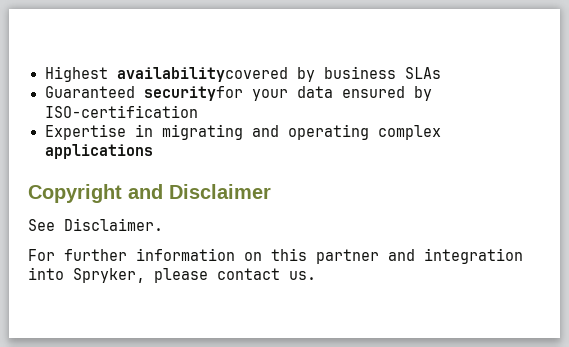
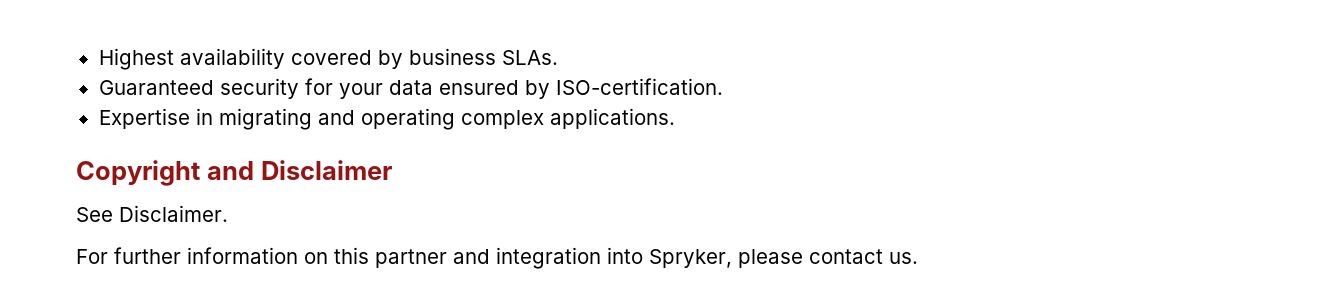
- Highest availabilitycovered by business SLAs
+ Highest availability covered by business SLAs.
- Guaranteed securityfor your data ensured by ISO-certification
+ Guaranteed security for your data ensured by ISO-certification.
- Expertise in migrating and operating complex applications
+ Expertise in migrating and operating complex applications.

